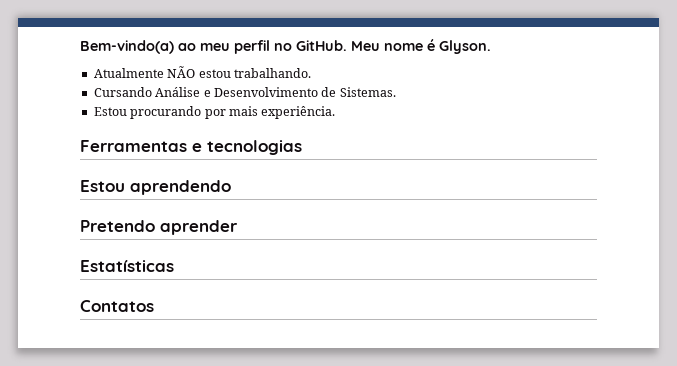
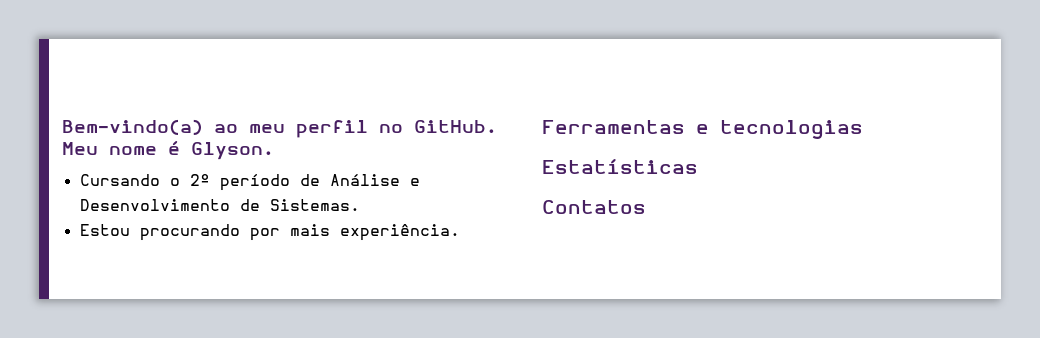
- Atualmente NÃO estou trabalhando.
- Cursando Análise e Desenvolvimento de Sistemas.
+ Cursando o 2º período de Análise e Desenvolvimento de Sistemas.
- Estou aprendendo
- Pretendo aprender

